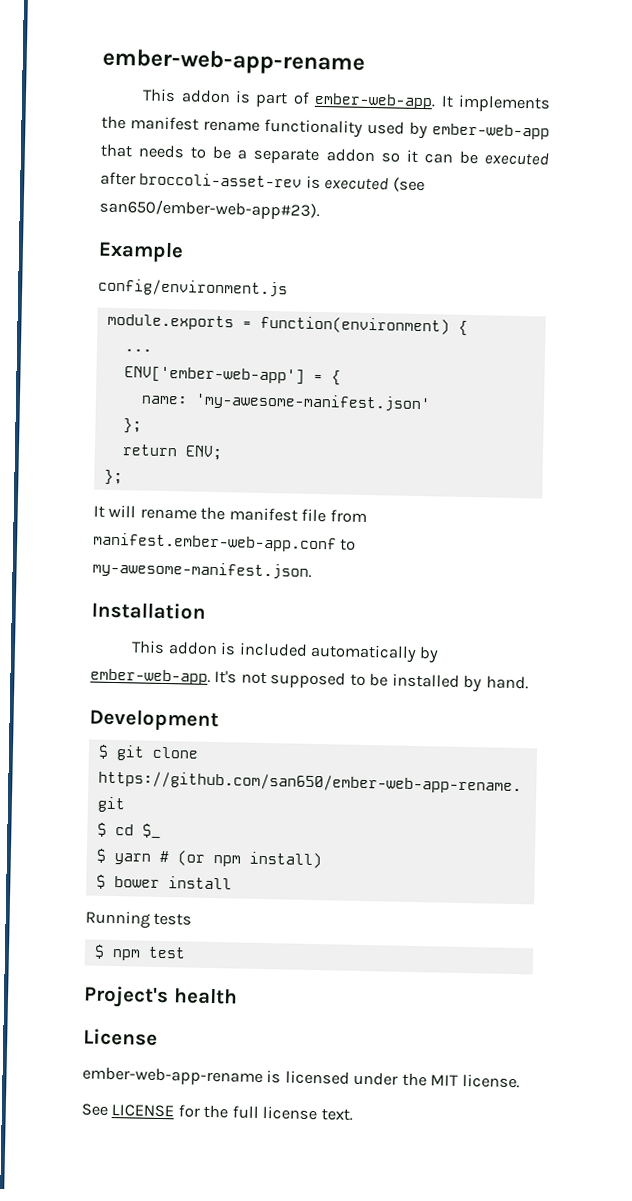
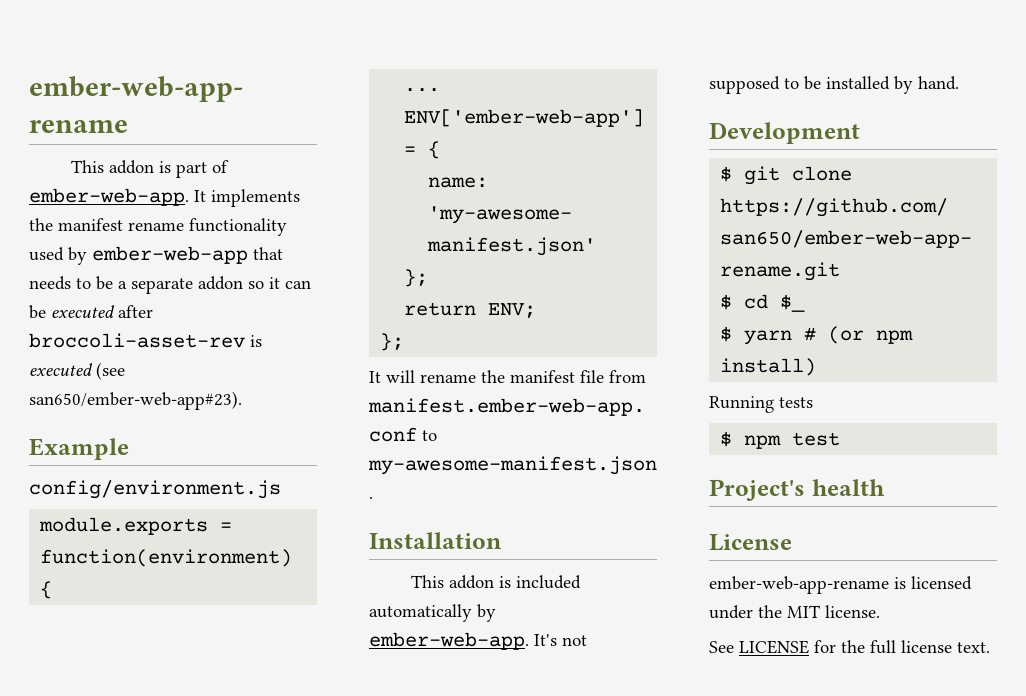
- $ bower install

